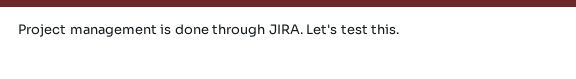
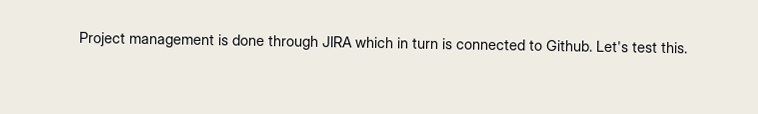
- Project management is done through JIRA.
+ Project management is done through JIRA which in turn is connected to Github.

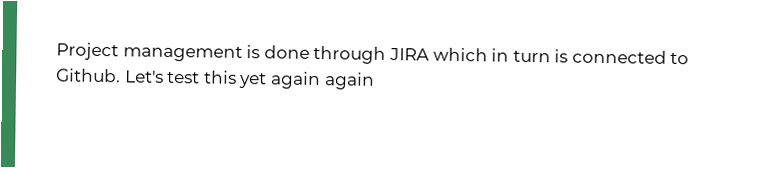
- Let's test this.
+ Let's test this yet again again

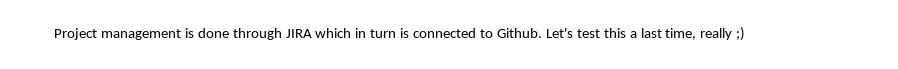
- Let's test this yet again again
+ Let's test this a last time, really ;)

